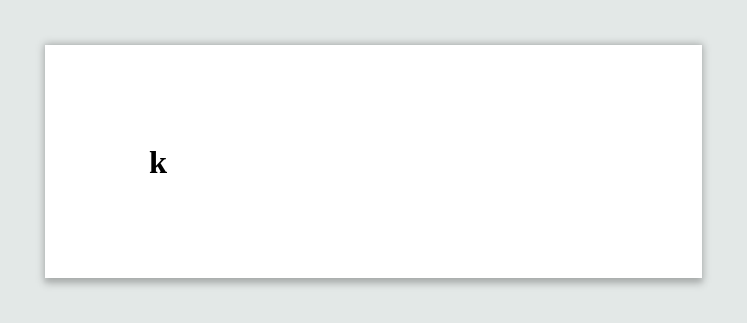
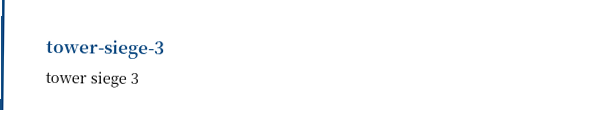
- k
+ tower-siege-3
+ tower siege 3

